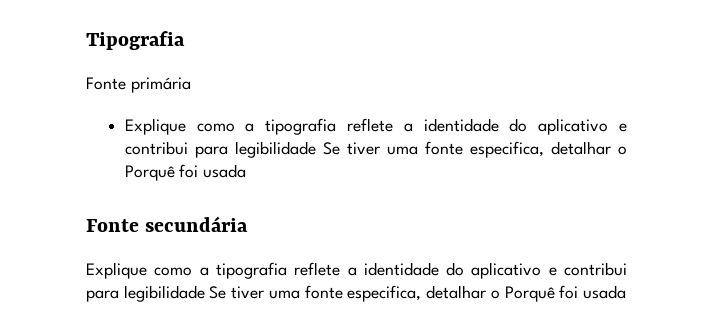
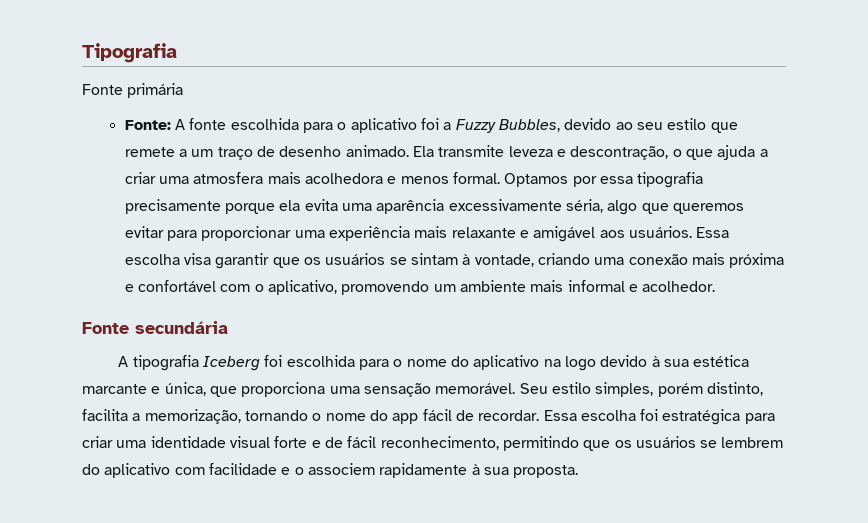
  Fonte primária
- Explique como a tipografia reflete a identidade do aplicativo e contribui para legibilidade Se tiver uma fonte especifica, detalhar o Porquê foi usada
+ Fonte: A fonte escolhida para o aplicativo foi a Fuzzy Bubbles, devido ao seu estilo que remete a um traço de desenho animado. Ela transmite leveza e descontração, o que ajuda a criar uma atmosfera mais acolhedora e menos formal. Optamos por essa tipografia precisamente porque ela evita uma aparência excessivamente séria, algo que queremos evitar para proporcionar uma experiência mais relaxante e amigável aos usuários. Essa escolha visa garantir que os usuários se sintam à vontade, criando uma conexão mais próxima e confortável com o aplicativo, promovendo um ambiente mais informal e acolhedor.
  Fonte secundária
- Explique como a tipografia reflete a identidade do aplicativo e contribui para legibilidade Se tiver uma fonte especifica, detalhar o Porquê foi usada
+ A tipografia Iceberg foi escolhida para o nome do aplicativo na logo devido à sua estética marcante e única, que proporciona uma sensação memorável. Seu estilo simples, porém distinto, facilita a memorização, tornando o nome do app fácil de recordar. Essa escolha foi estratégica para criar uma identidade visual forte e de fácil reconhecimento, permitindo que os usuários se lembrem do aplicativo com facilidade e o associem rapidamente à sua proposta.

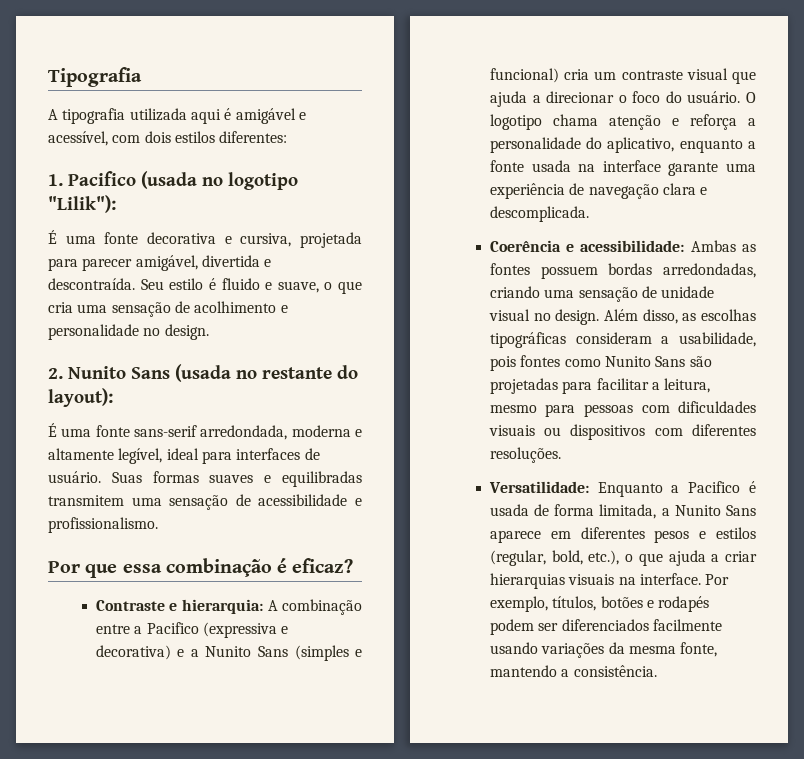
- Fonte primária
- Fonte: A fonte escolhida para o aplicativo foi a Fuzzy Bubbles, devido ao seu estilo que remete a um traço de desenho animado. Ela transmite leveza e descontração, o que ajuda a criar uma atmosfera mais acolhedora e menos formal. Optamos por essa tipografia precisamente porque ela evita uma aparência excessivamente séria, algo que queremos evitar para proporcionar uma experiência mais relaxante e amigável aos usuários. Essa escolha visa garantir que os usuários se sintam à vontade, criando uma conexão mais próxima e confortável com o aplicativo, promovendo um ambiente mais informal e acolhedor.
- Fonte secundária
- A tipografia Iceberg foi escolhida para o nome do aplicativo na logo devido à sua estética marcante e única, que proporciona uma sensação memorável. Seu estilo simples, porém distinto, facilita a memorização, tornando o nome do app fácil de recordar. Essa escolha foi estratégica para criar uma identidade visual forte e de fácil reconhecimento, permitindo que os usuários se lembrem do aplicativo com facilidade e o associem rapidamente à sua proposta.
+ A tipografia utilizada aqui é amigável e acessível, com dois estilos diferentes:
+ 1. Pacifico (usada no logotipo "Lilik"):
+ É uma fonte decorativa e cursiva, projetada para parecer amigável, divertida e descontraída. Seu estilo é fluido e suave, o que cria uma sensação de acolhimento e personalidade no design.
+ 2. Nunito Sans (usada no restante do layout):
+ É uma fonte sans-serif arredondada, moderna e altamente legível, ideal para interfaces de usuário. Suas formas suaves e equilibradas transmitem uma sensação de acessibilidade e profissionalismo.
+ Por que essa combinação é eficaz?
+ Contraste e hierarquia: A combinação entre a Pacifico (expressiva e decorativa) e a Nunito Sans (simples e funcional) cria um contraste visual que ajuda a direcionar o foco do usuário. O logotipo chama atenção e reforça a personalidade do aplicativo, enquanto a fonte usada na interface garante uma experiência de navegação clara e descomplicada.
+ Coerência e acessibilidade: Ambas as fontes possuem bordas arredondadas, criando uma sensação de unidade visual no design. Além disso, as escolhas tipográficas consideram a usabilidade, pois fontes como Nunito Sans são projetadas para facilitar a leitura, mesmo para pessoas com dificuldades visuais ou dispositivos com diferentes resoluções.
+ Versatilidade: Enquanto a Pacifico é usada de forma limitada, a Nunito Sans aparece em diferentes pesos e estilos (regular, bold, etc.), o que ajuda a criar hierarquias visuais na interface. Por exemplo, títulos, botões e rodapés podem ser diferenciados facilmente usando variações da mesma fonte, mantendo a consistência.

